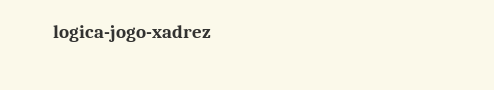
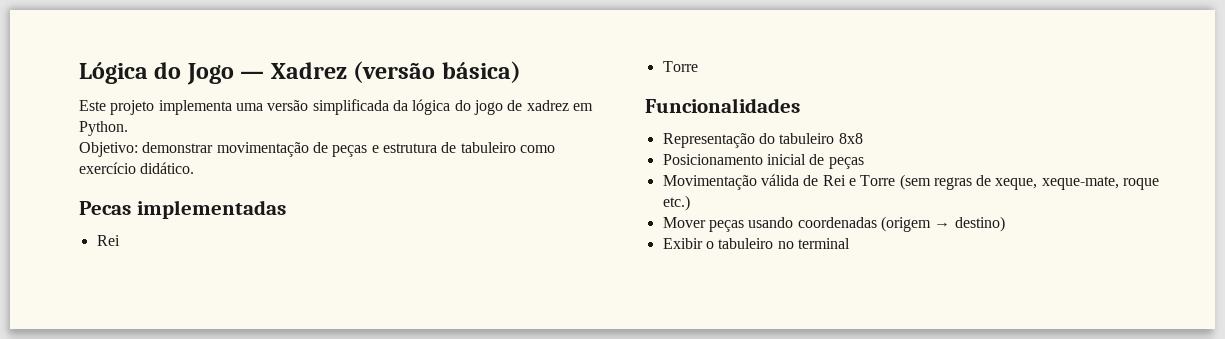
- logica-jogo-xadrez
+ Lógica do Jogo — Xadrez (versão básica)
+ Este projeto implementa uma versão simplificada da lógica do jogo de xadrez em Python.
+ Objetivo: demonstrar movimentação de peças e estrutura de tabuleiro como exercício didático.
+ Pecas implementadas
+ Rei
+ Torre
+ Funcionalidades
+ Representação do tabuleiro 8x8
+ Posicionamento inicial de peças
+ Movimentação válida de Rei e Torre (sem regras de xeque, xeque-mate, roque etc.)
+ Mover peças usando coordenadas (origem → destino)
+ Exibir o tabuleiro no terminal

